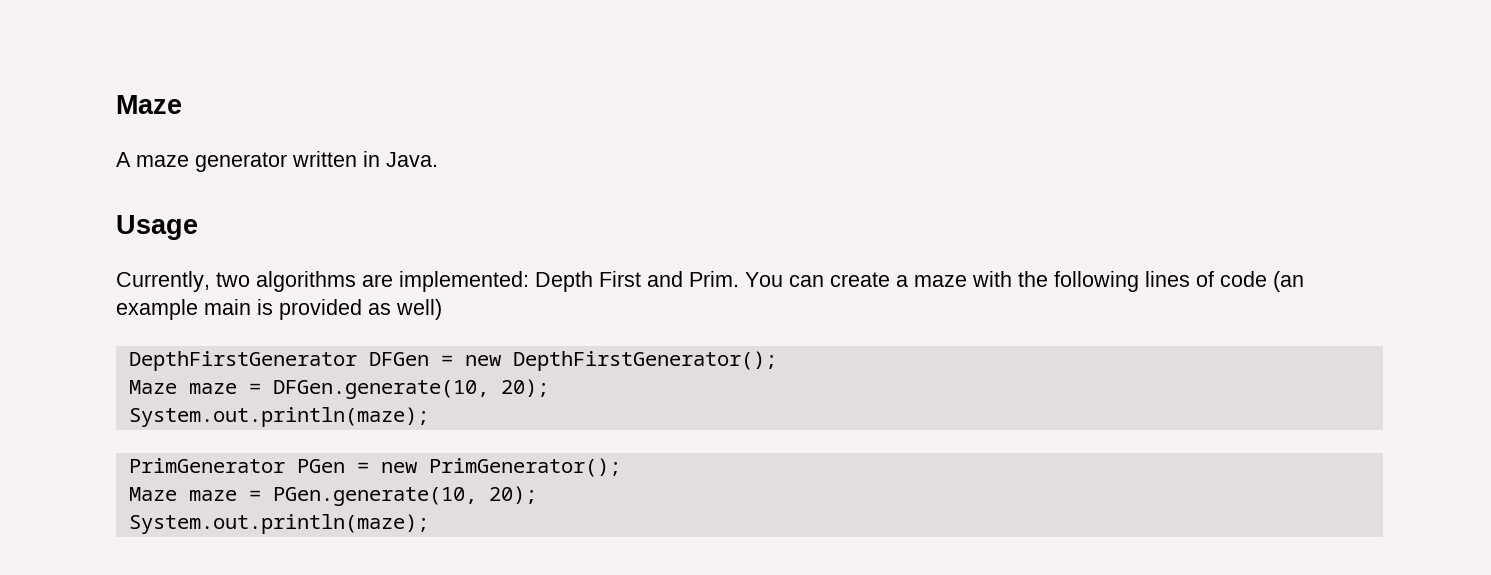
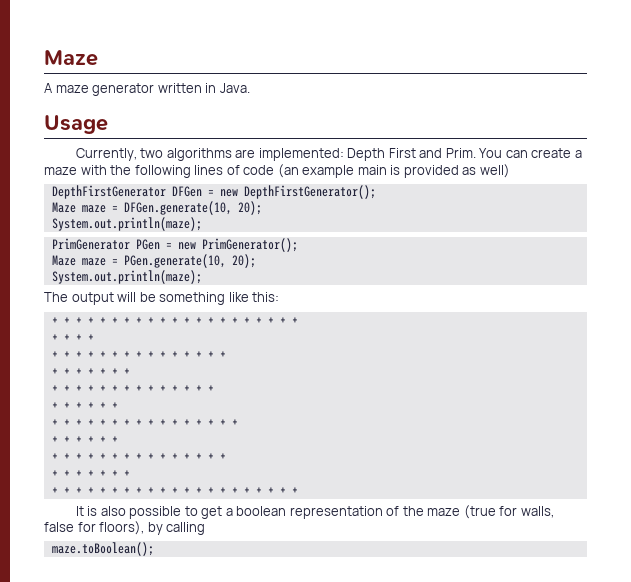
+ The output will be something like this:
+ + + + + + + + + + + + + + + + + + + + + +
+ + + + +
+ + + + + + + + + + + + + + + +
+ + + + + + + +
+ + + + + + + + + + + + + + +
+ + + + + + +
+ + + + + + + + + + + + + + + + +
+ + + + + + +
+ + + + + + + + + + + + + + + +
+ + + + + + + +
+ + + + + + + + + + + + + + + + + + + + + +
+ It is also possible to get a boolean representation of the maze (true for walls, false for floors), by calling
+ maze.toBoolean();

